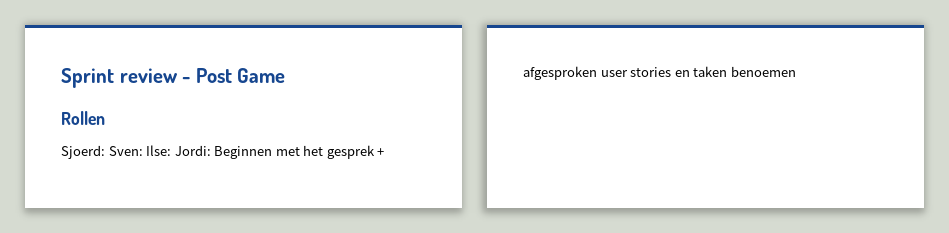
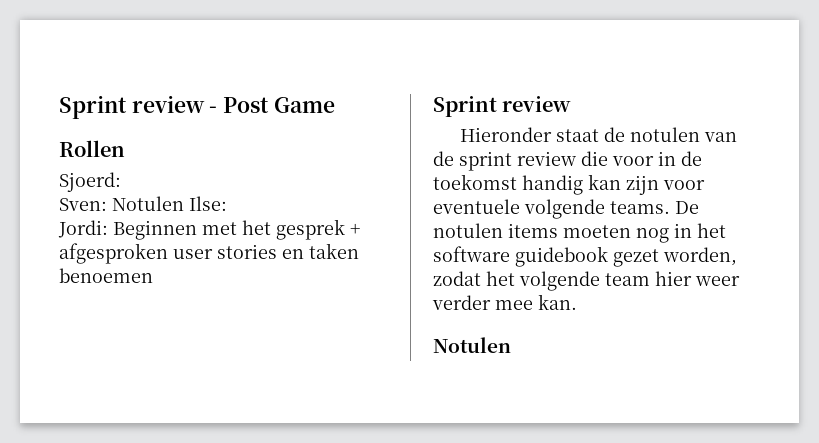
- Sjoerd: Sven: Ilse: Jordi: Beginnen met het gesprek + afgesproken user stories en taken benoemen
+ Sjoerd:
+ Sven: Notulen Ilse:
+ Jordi: Beginnen met het gesprek + afgesproken user stories en taken benoemen
+ Sprint review
+ Hieronder staat de notulen van de sprint review die voor in de toekomst handig kan zijn voor eventuele volgende teams. De notulen items moeten nog in het software guidebook gezet worden, zodat het volgende team hier weer verder mee kan.
+ Notulen

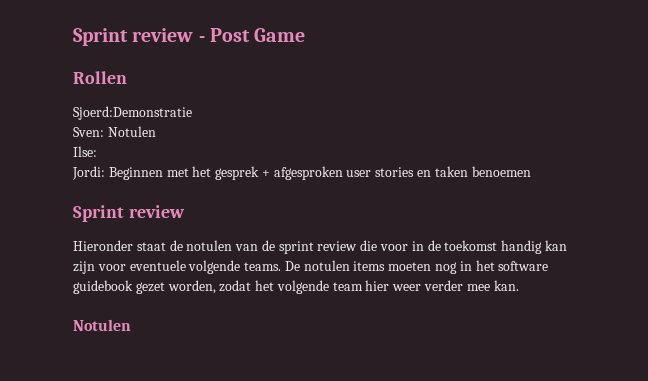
- Sjoerd:
+ Sjoerd:Demonstratie
- Sven: Notulen Ilse:
+ Sven: Notulen
+ Ilse:

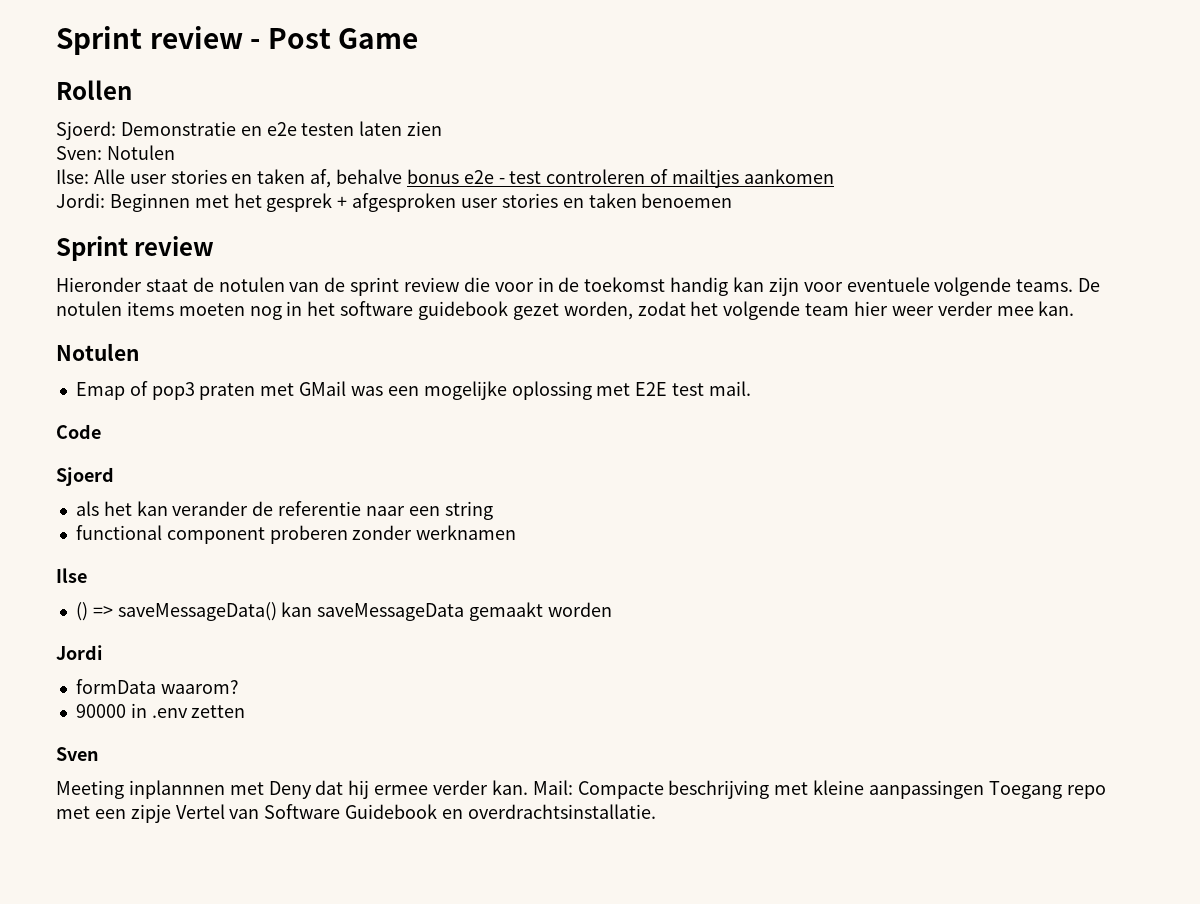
- Sjoerd:Demonstratie
+ Sjoerd: Demonstratie en e2e testen laten zien
  Sven: Notulen
- Ilse:
+ Ilse: Alle user stories en taken af, behalve bonus e2e - test controleren of mailtjes aankomen
+ Emap of pop3 praten met GMail was een mogelijke oplossing met E2E test mail.
+ Code
+ Sjoerd
+ als het kan verander de referentie naar een string
+ functional component proberen zonder werknamen
+ Ilse
+ () => saveMessageData() kan saveMessageData gemaakt worden
+ Jordi
+ formData waarom?
+ 90000 in .env zetten
+ Sven
+ Meeting inplannnen met Deny dat hij ermee verder kan. Mail: Compacte beschrijving met kleine aanpassingen Toegang repo met een zipje Vertel van Software Guidebook en overdrachtsinstallatie.

